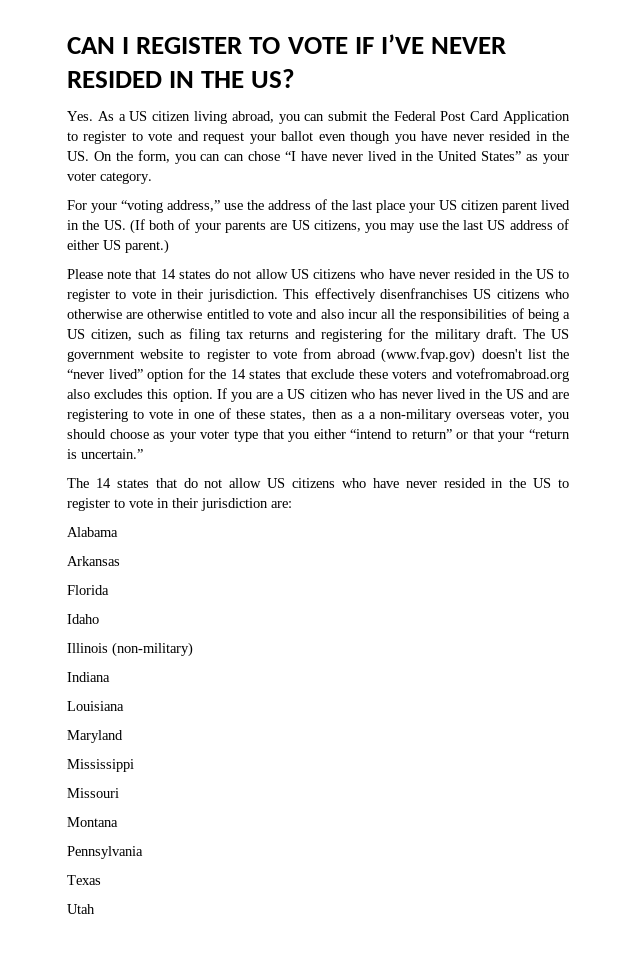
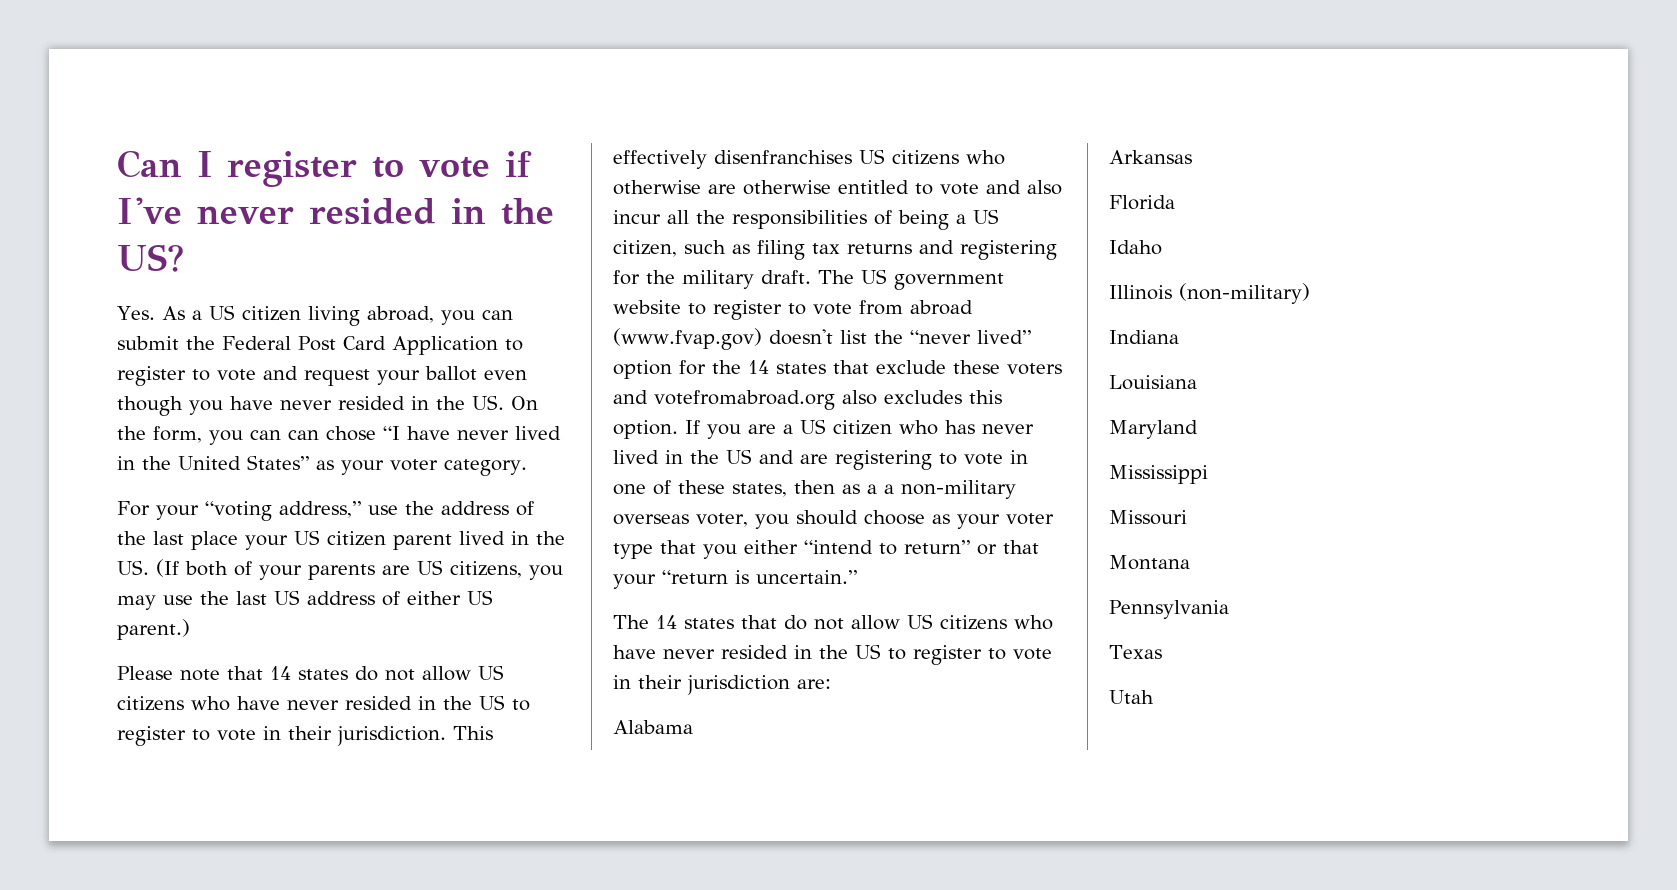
- CAN I REGISTER TO VOTE IF I’VE NEVER RESIDED IN THE US?
+ Can I register to vote if I've never resided in the US?

